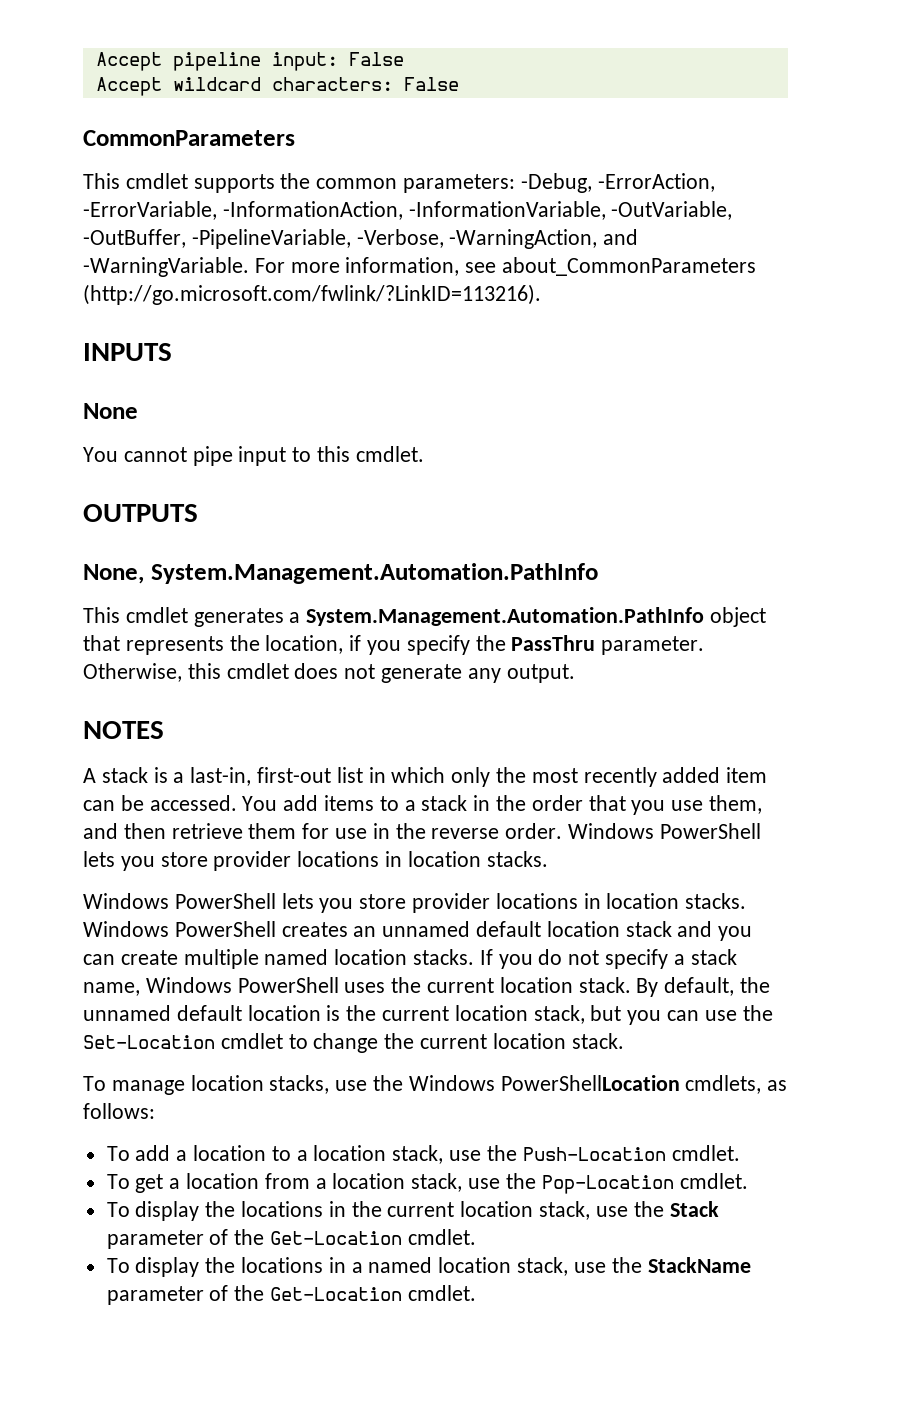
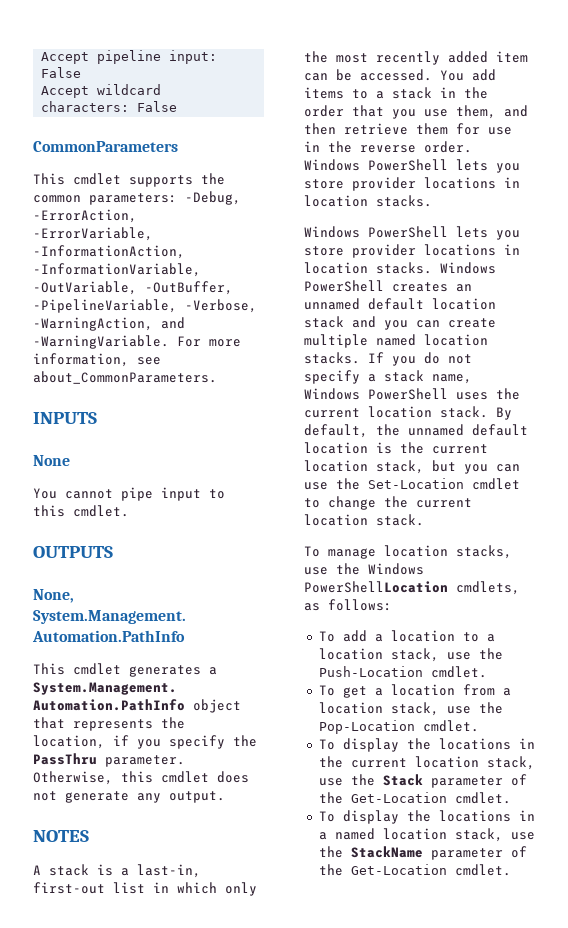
- For more information, see about_CommonParameters (http://go.microsoft.com/fwlink/?LinkID=113216).
+ For more information, see about_CommonParameters.

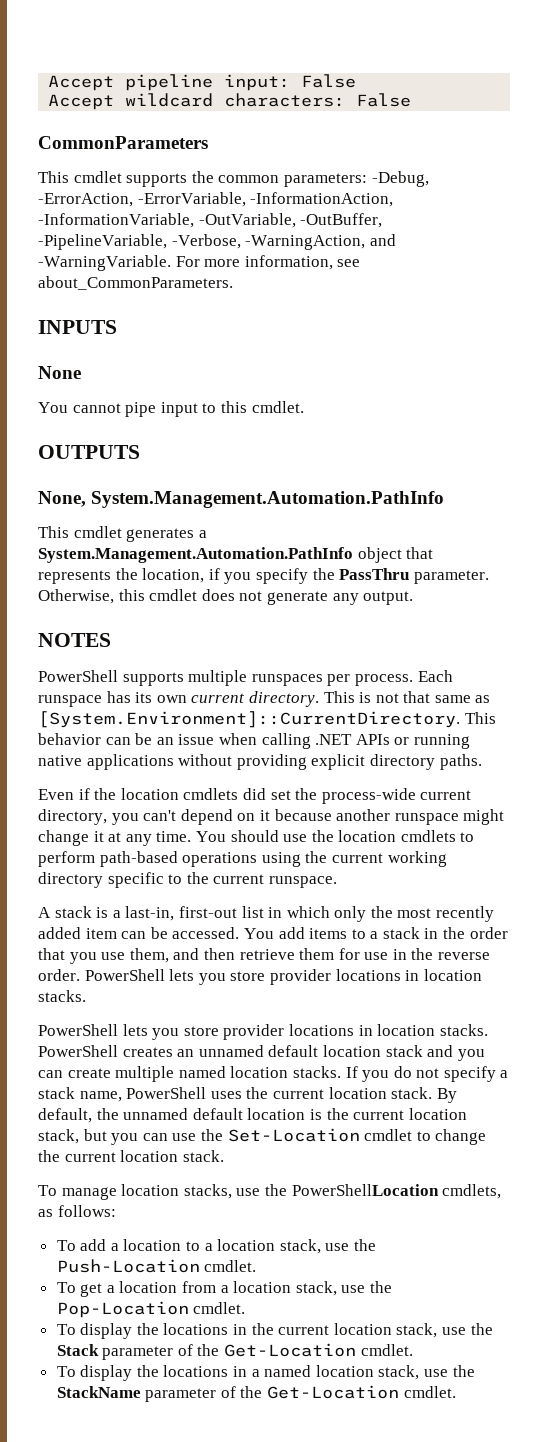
+ PowerShell supports multiple runspaces per process. Each runspace has its own current directory. This is not that same as [System.Environment]::CurrentDirectory. This behavior can be an issue when calling .NET APIs or running native applications without providing explicit directory paths.
+ Even if the location cmdlets did set the process-wide current directory, you can't depend on it because another runspace might change it at any time. You should use the location cmdlets to perform path-based operations using the current working directory specific to the current runspace.
- You add items to a stack in the order that you use them, and then retrieve them for use in the reverse order. Windows PowerShell lets you store provider locations in location stacks.
+ You add items to a stack in the order that you use them, and then retrieve them for use in the reverse order. PowerShell lets you store provider locations in location stacks.
- Windows PowerShell lets you store provider locations in location stacks. Windows PowerShell creates an unnamed default location stack and you can create multiple named location stacks.
+ PowerShell lets you store provider locations in location stacks. PowerShell creates an unnamed default location stack and you can create multiple named location stacks.
- If you do not specify a stack name, Windows PowerShell uses the current location stack.
+ If you do not specify a stack name, PowerShell uses the current location stack.
- To manage location stacks, use the Windows PowerShellLocation cmdlets, as follows:
+ To manage location stacks, use the PowerShellLocation cmdlets, as follows:

